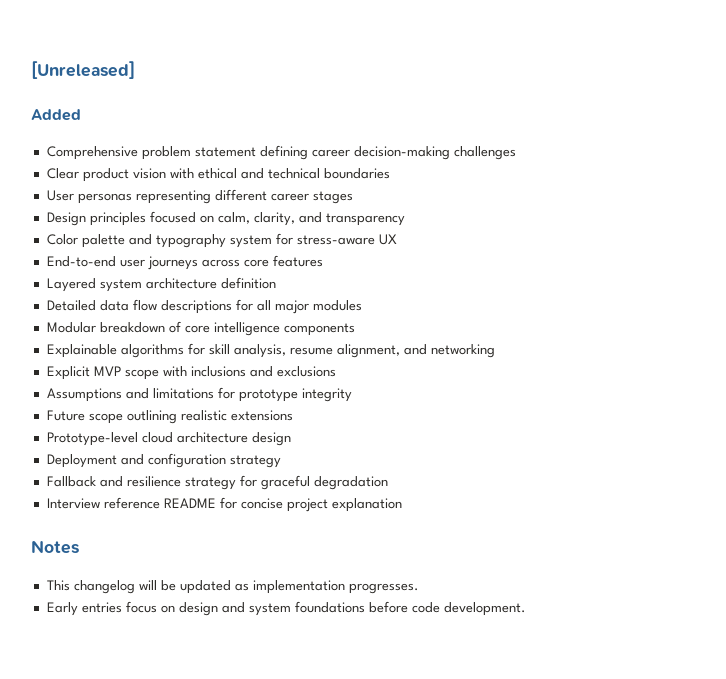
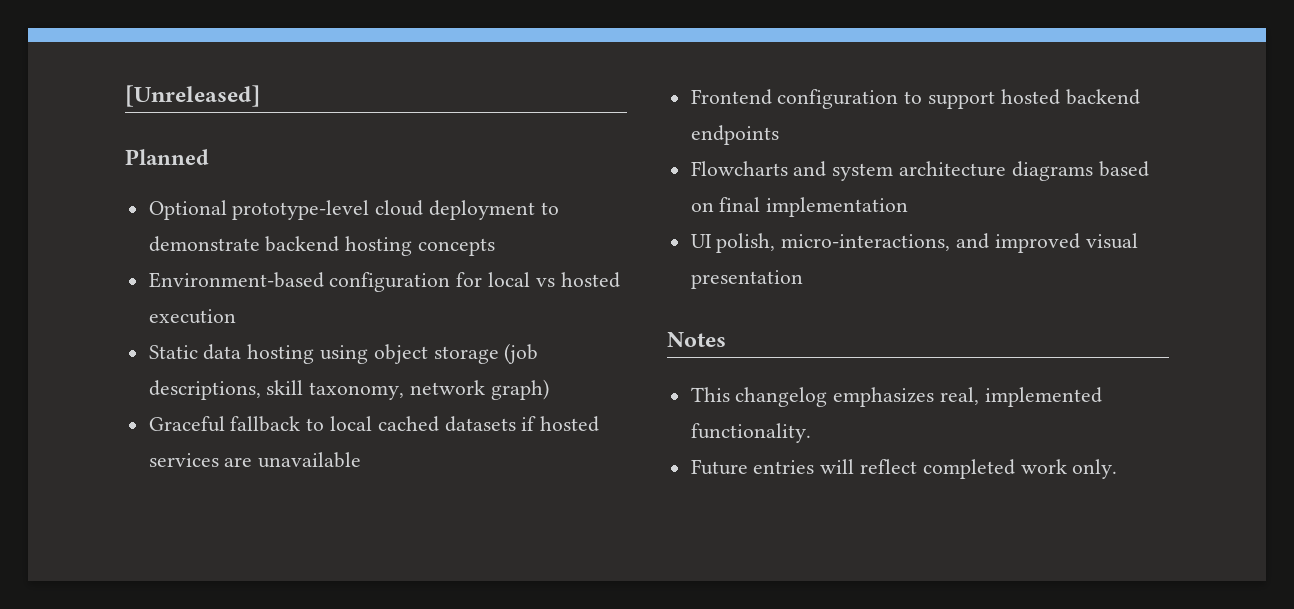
- Added
- Comprehensive problem statement defining career decision-making challenges
- Clear product vision with ethical and technical boundaries
- User personas representing different career stages
- Design principles focused on calm, clarity, and transparency
- Color palette and typography system for stress-aware UX
- End-to-end user journeys across core features
- Layered system architecture definition
- Detailed data flow descriptions for all major modules
- Modular breakdown of core intelligence components
- Explainable algorithms for skill analysis, resume alignment, and networking
- Explicit MVP scope with inclusions and exclusions
- Assumptions and limitations for prototype integrity
- Future scope outlining realistic extensions
- Prototype-level cloud architecture design
- Deployment and configuration strategy
- Fallback and resilience strategy for graceful degradation
- Interview reference README for concise project explanation
+ Planned
+ Optional prototype-level cloud deployment to demonstrate backend hosting concepts
+ Environment-based configuration for local vs hosted execution
+ Static data hosting using object storage (job descriptions, skill taxonomy, network graph)
+ Graceful fallback to local cached datasets if hosted services are unavailable
+ Frontend configuration to support hosted backend endpoints
+ Flowcharts and system architecture diagrams based on final implementation
+ UI polish, micro-interactions, and improved visual presentation
  Notes
- This changelog will be updated as implementation progresses.
- Early entries focus on design and system foundations before code development.
+ This changelog emphasizes real, implemented functionality.
+ Future entries will reflect completed work only.

